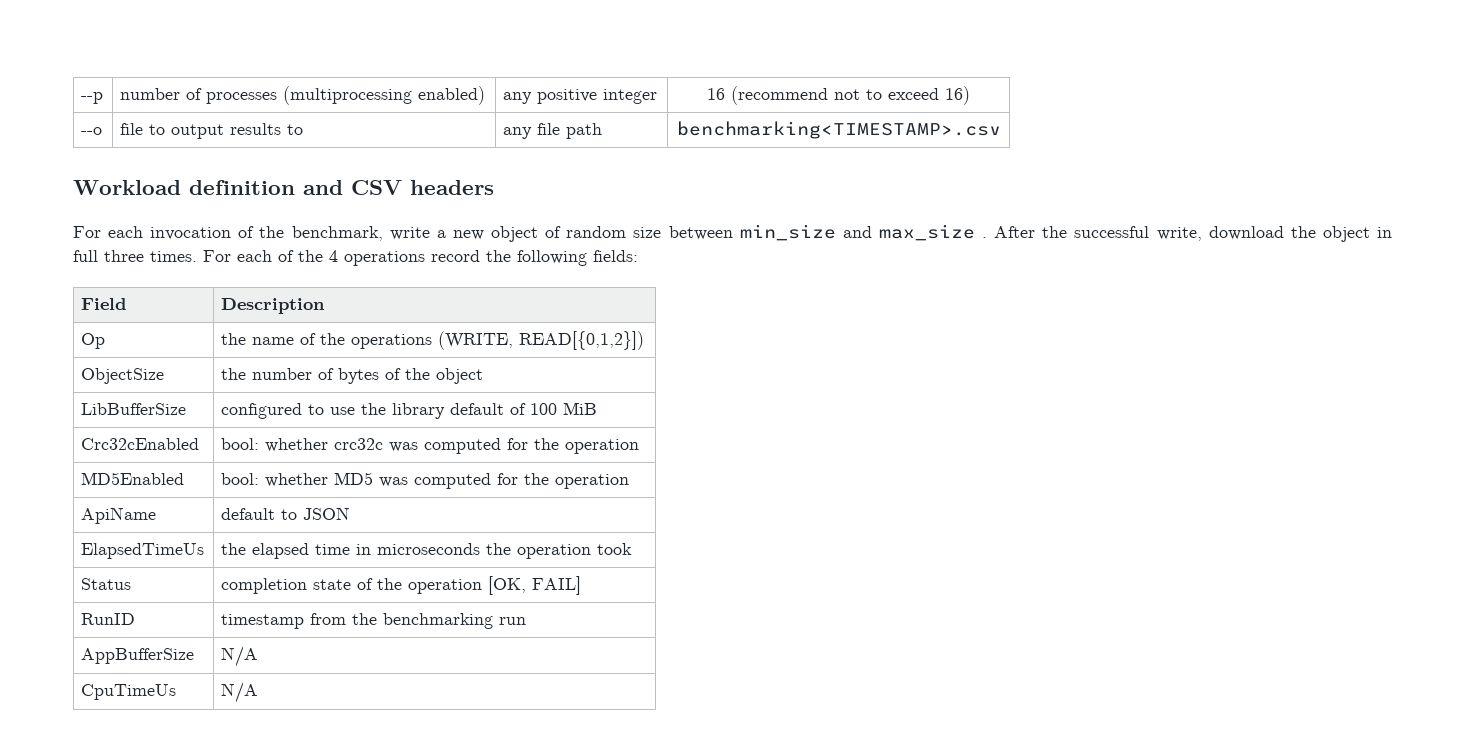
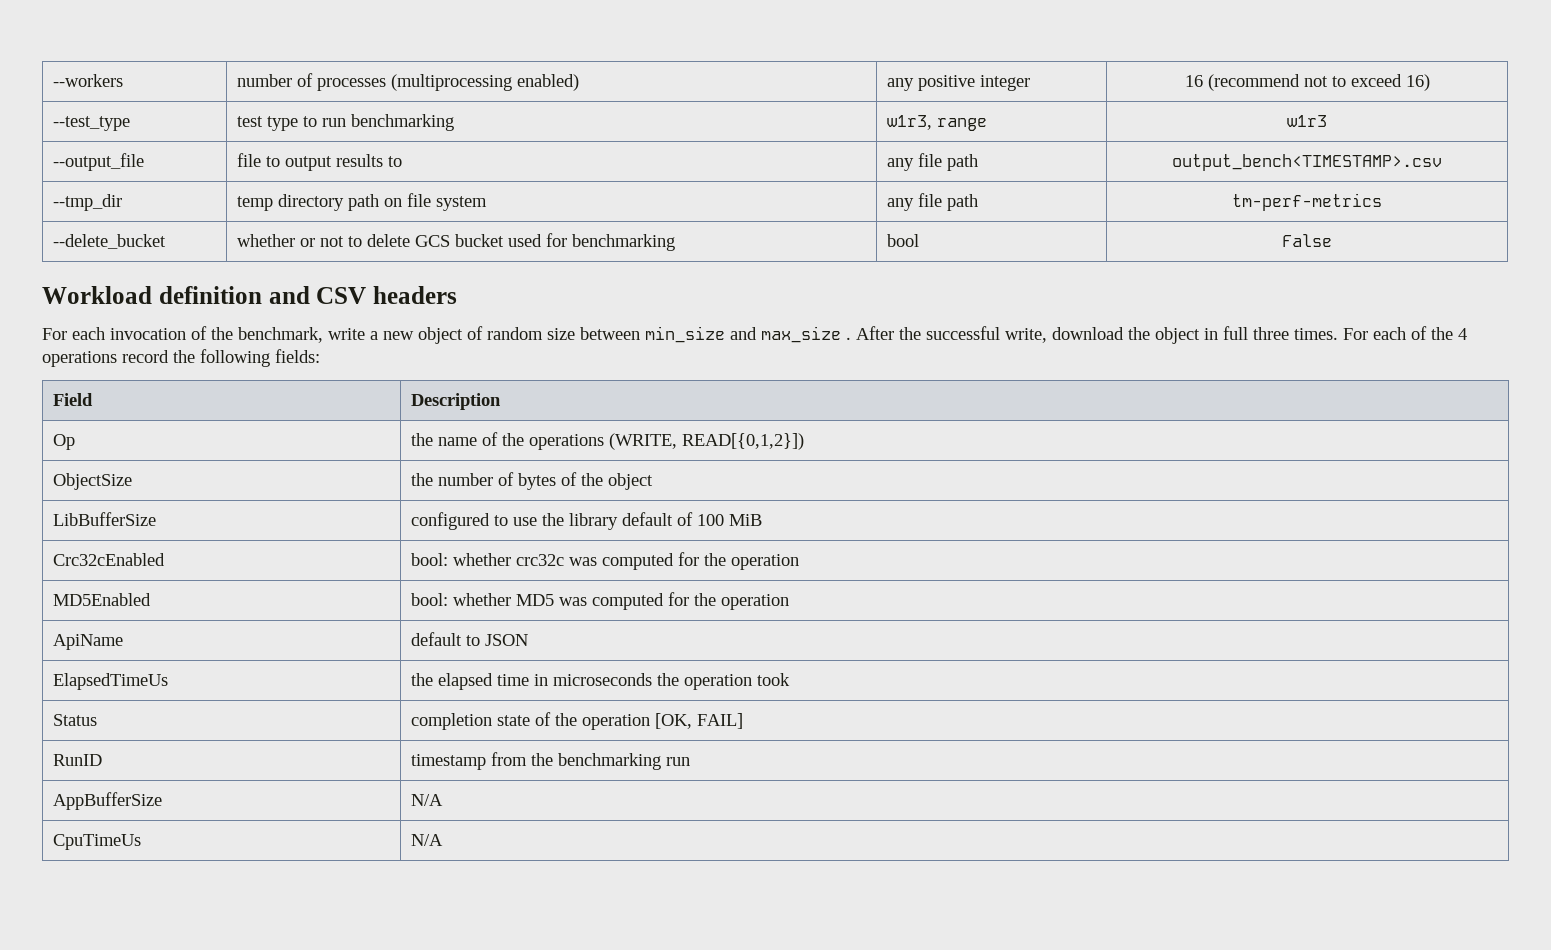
- --p | number of processes (multiprocessing enabled) | any positive integer | 16 (recommend not to exceed 16)
+ --workers | number of processes (multiprocessing enabled) | any positive integer | 16 (recommend not to exceed 16)
- --o | file to output results to | any file path | benchmarking<TIMESTAMP>.csv
+ --test_type | test type to run benchmarking | w1r3, range | w1r3
+ --output_file | file to output results to | any file path | output_bench<TIMESTAMP>.csv
+ --tmp_dir | temp directory path on file system | any file path | tm-perf-metrics
+ --delete_bucket | whether or not to delete GCS bucket used for benchmarking | bool | False

